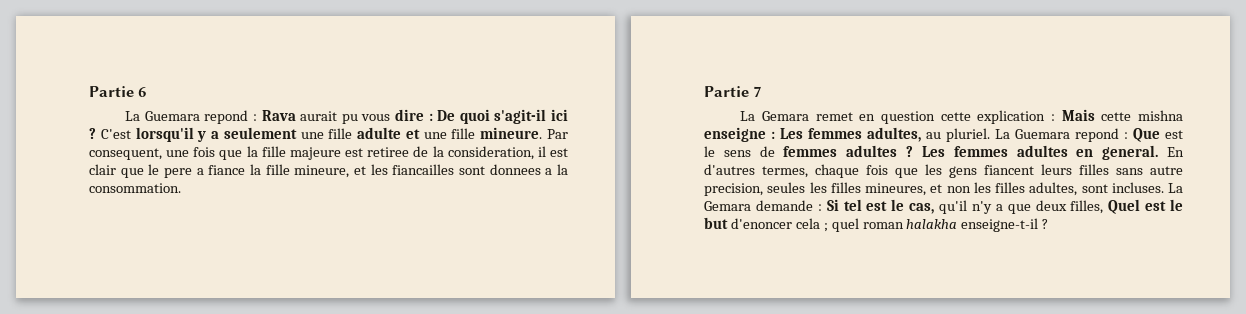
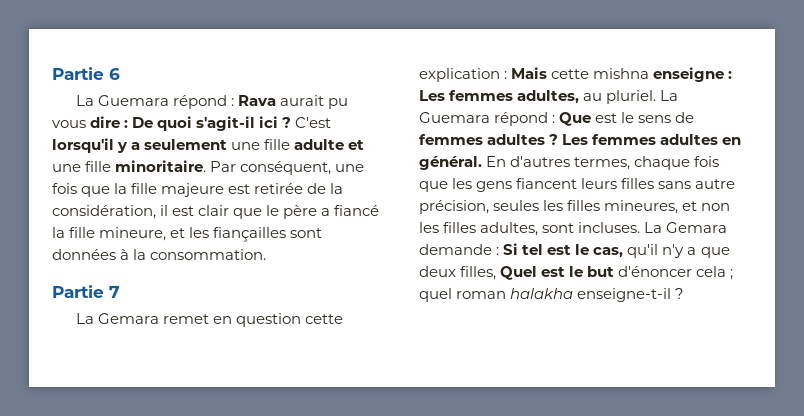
- La Guemara repond : Rava aurait pu vous dire : De quoi s'agit-il ici ?
+ La Guemara répond : Rava aurait pu vous dire : De quoi s'agit-il ici ?
- C'est lorsqu'il y a seulement une fille adulte et une fille mineure. Par consequent, une fois que la fille majeure est retiree de la consideration, il est clair que le pere a fiance la fille mineure, et les fiancailles sont donnees a la consommation.
+ C'est lorsqu'il y a seulement une fille adulte et une fille minoritaire. Par conséquent, une fois que la fille majeure est retirée de la considération, il est clair que le père a fiancé la fille mineure, et les fiançailles sont données à la consommation.
- La Guemara repond : Que est le sens de femmes adultes ?
+ La Guemara répond : Que est le sens de femmes adultes ?
- Les femmes adultes en general.
+ Les femmes adultes en général.
- En d'autres termes, chaque fois que les gens fiancent leurs filles sans autre precision, seules les filles mineures, et non les filles adultes, sont incluses.
+ En d'autres termes, chaque fois que les gens fiancent leurs filles sans autre précision, seules les filles mineures, et non les filles adultes, sont incluses.
- La Gemara demande : Si tel est le cas, qu'il n'y a que deux filles, Quel est le but d'enoncer cela ; quel roman halakha enseigne-t-il ?
+ La Gemara demande : Si tel est le cas, qu'il n'y a que deux filles, Quel est le but d'énoncer cela ; quel roman halakha enseigne-t-il ?

